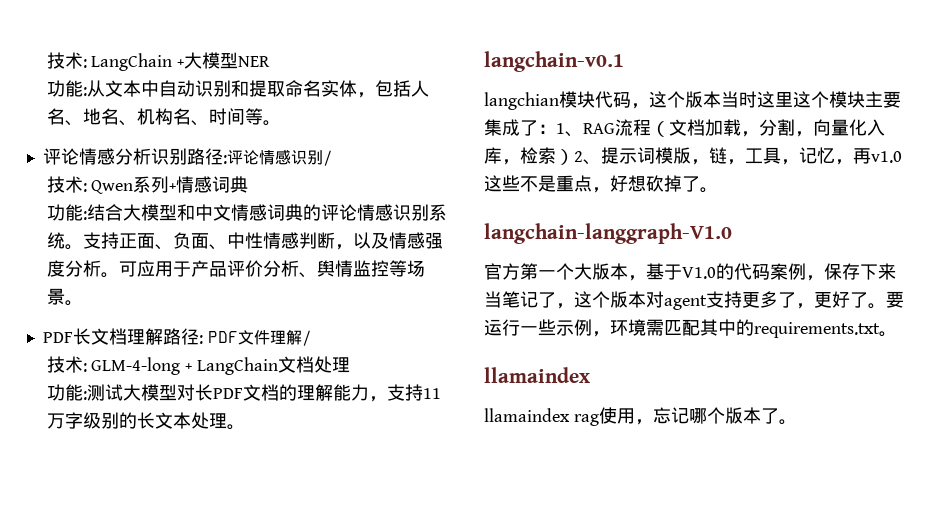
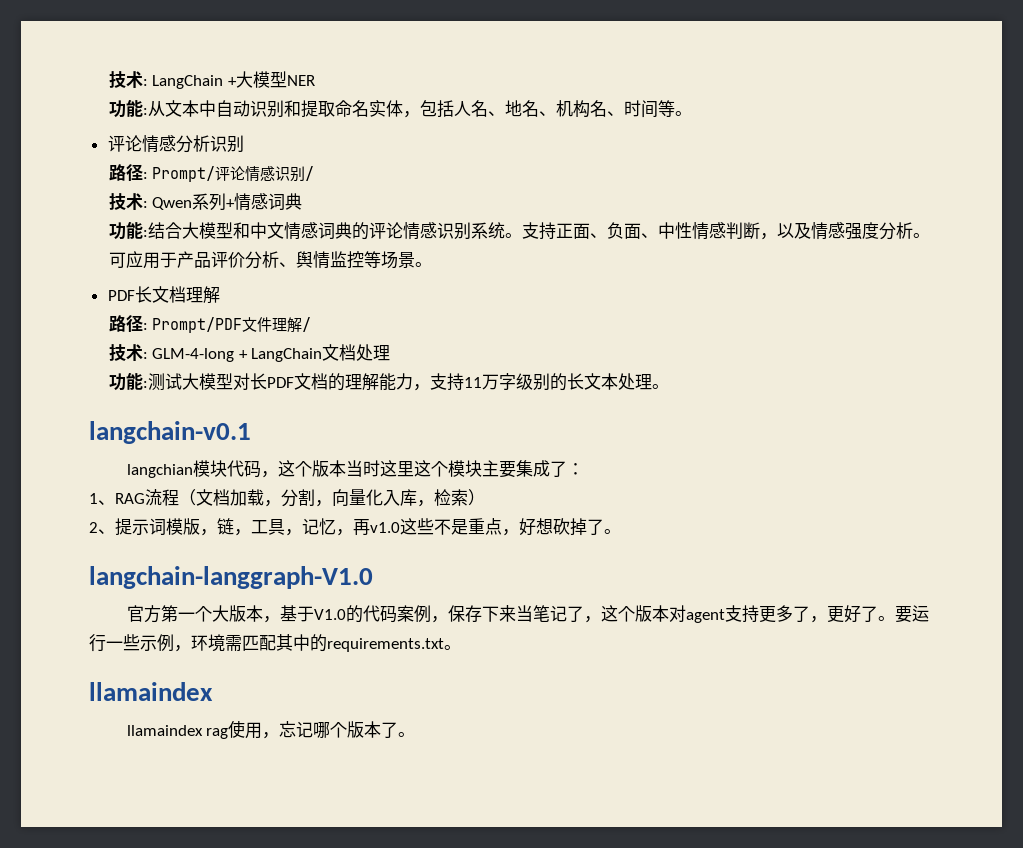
- 评论情感分析识别路径:评论情感识别/
+ 评论情感分析识别
+ 路径: Prompt/评论情感识别/
- PDF长文档理解路径: PDF文件理解/
+ PDF长文档理解
+ 路径: Prompt/PDF文件理解/
- langchian模块代码，这个版本当时这里这个模块主要集成了：1、RAG流程（文档加载，分割，向量化入库，检索）2、提示词模版，链，工具，记忆，再v1.0这些不是重点，好想砍掉了。
+ langchian模块代码，这个版本当时这里这个模块主要集成了：
+ 1、RAG流程（文档加载，分割，向量化入库，检索）
+ 2、提示词模版，链，工具，记忆，再v1.0这些不是重点，好想砍掉了。

